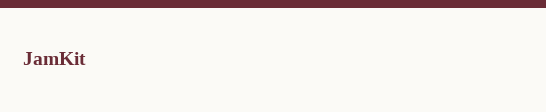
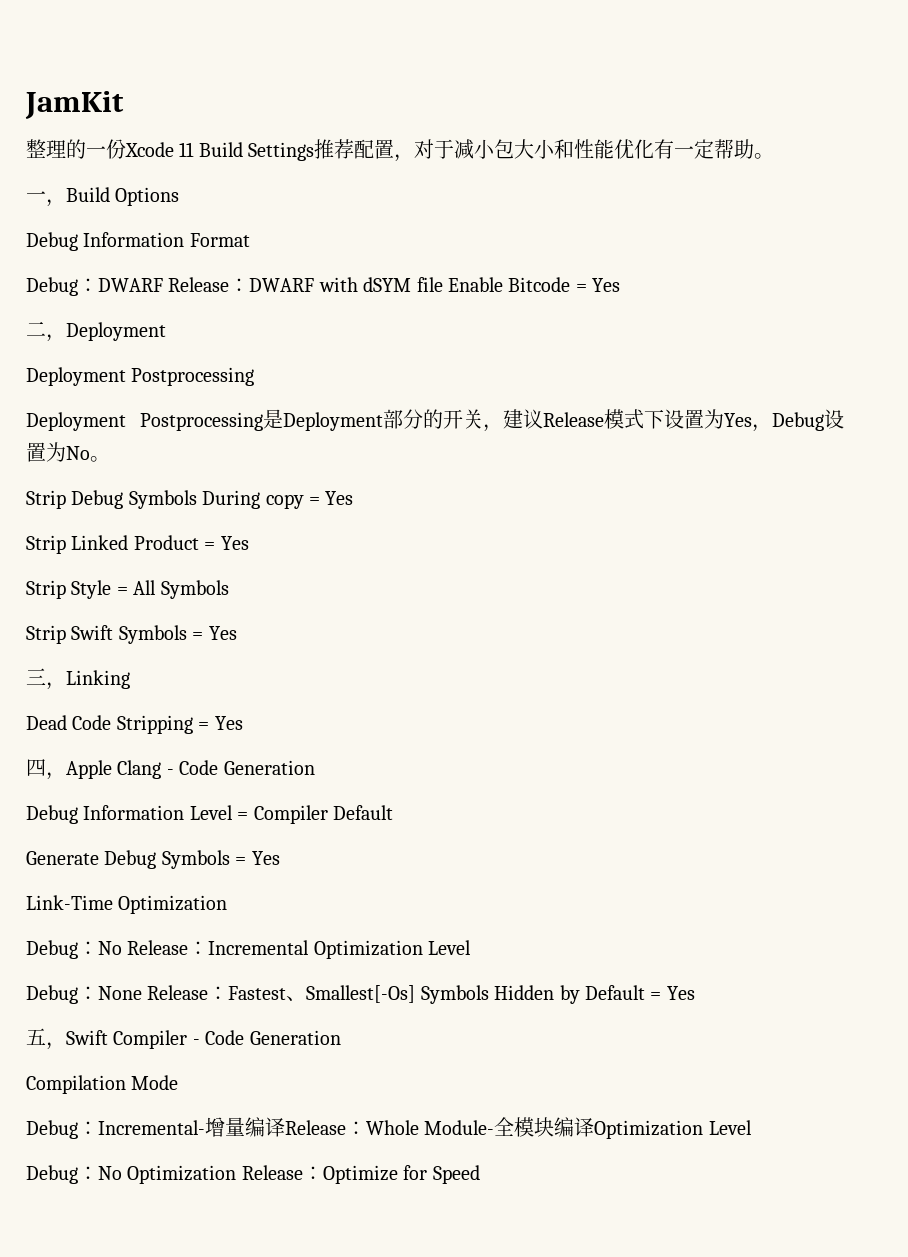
+ 整理的一份Xcode 11 Build Settings推荐配置，对于减小包大小和性能优化有一定帮助。
+ 一，Build Options
+ Debug Information Format
+ Debug：DWARF Release：DWARF with dSYM file Enable Bitcode = Yes
+ 二，Deployment
+ Deployment Postprocessing
+ Deployment Postprocessing是Deployment部分的开关，建议Release模式下设置为Yes，Debug设置为No。
+ Strip Debug Symbols During copy = Yes
+ Strip Linked Product = Yes
+ Strip Style = All Symbols
+ Strip Swift Symbols = Yes
+ 三，Linking
+ Dead Code Stripping = Yes
+ 四，Apple Clang - Code Generation
+ Debug Information Level = Compiler Default
+ Generate Debug Symbols = Yes
+ Link-Time Optimization
+ Debug：No Release：Incremental Optimization Level
+ Debug：None Release：Fastest、Smallest[-Os] Symbols Hidden by Default = Yes
+ 五，Swift Compiler - Code Generation
+ Compilation Mode
+ Debug：Incremental-增量编译Release：Whole Module-全模块编译Optimization Level
+ Debug：No Optimization Release：Optimize for Speed

